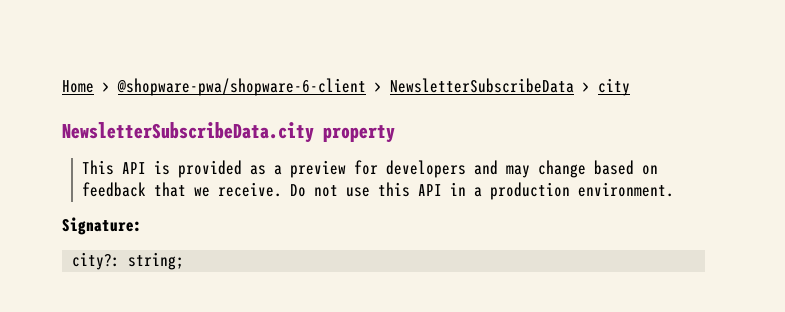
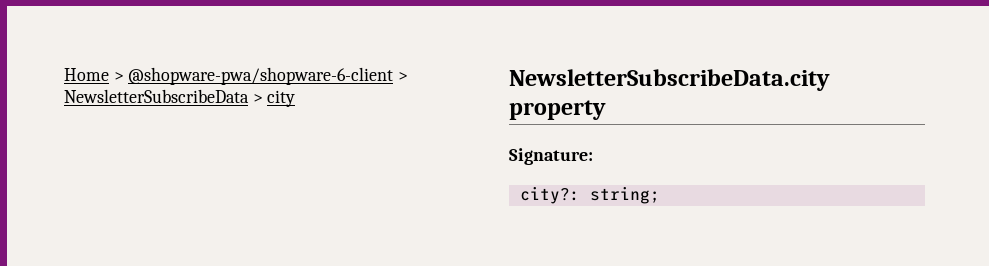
- This API is provided as a preview for developers and may change based on feedback that we receive. Do not use this API in a production environment.

